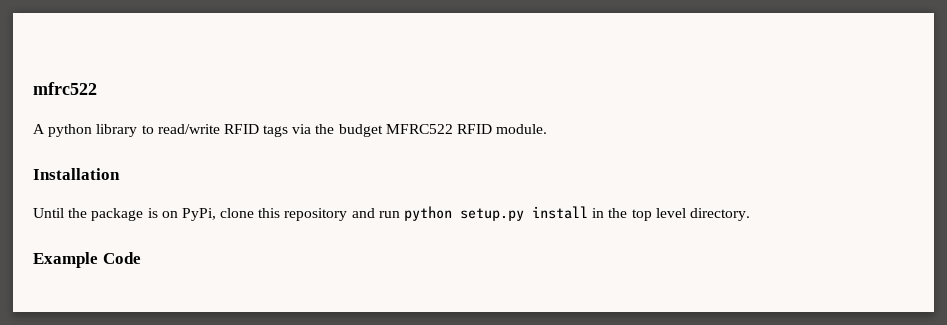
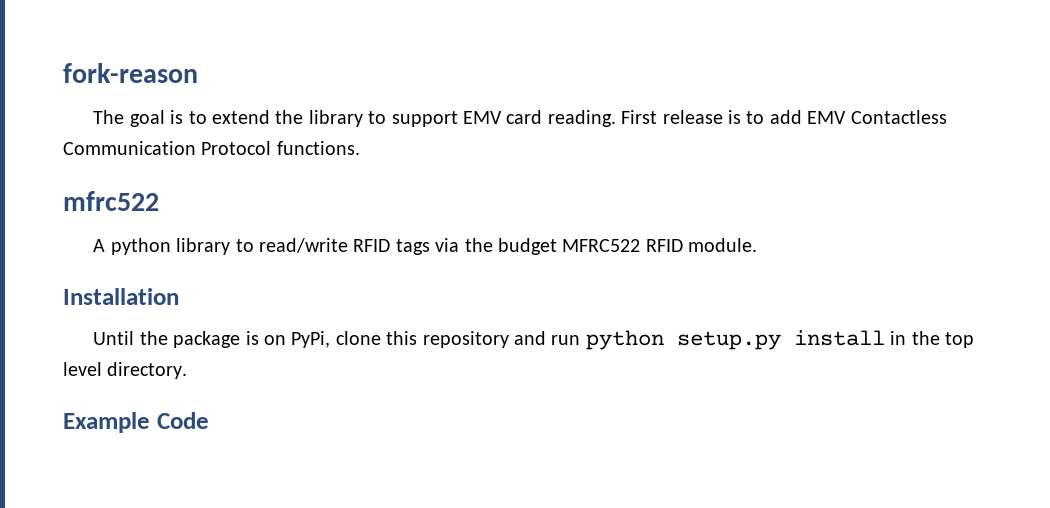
+ fork-reason
+ The goal is to extend the library to support EMV card reading. First release is to add EMV Contactless Communication Protocol functions.

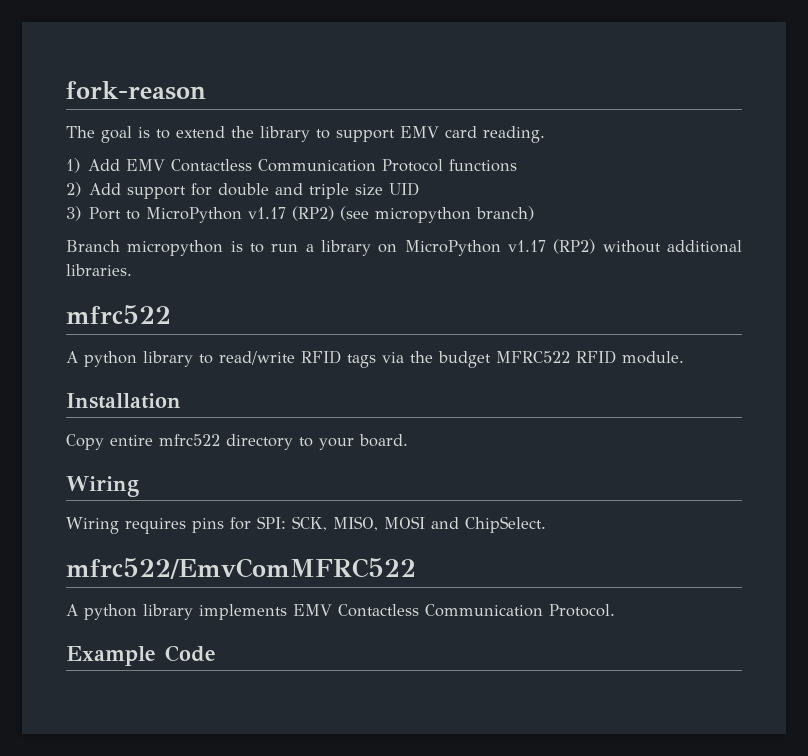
- The goal is to extend the library to support EMV card reading. First release is to add EMV Contactless Communication Protocol functions.
+ The goal is to extend the library to support EMV card reading.
+ 1) Add EMV Contactless Communication Protocol functions
+ 2) Add support for double and triple size UID
+ 3) Port to MicroPython v1.17 (RP2) (see micropython branch)
+ Branch micropython is to run a library on MicroPython v1.17 (RP2) without additional libraries.
- Until the package is on PyPi, clone this repository and run python setup.py install in the top level directory.
+ Copy entire mfrc522 directory to your board.
+ Wiring
+ Wiring requires pins for SPI: SCK, MISO, MOSI and ChipSelect.
+ mfrc522/EmvComMFRC522
+ A python library implements EMV Contactless Communication Protocol.

